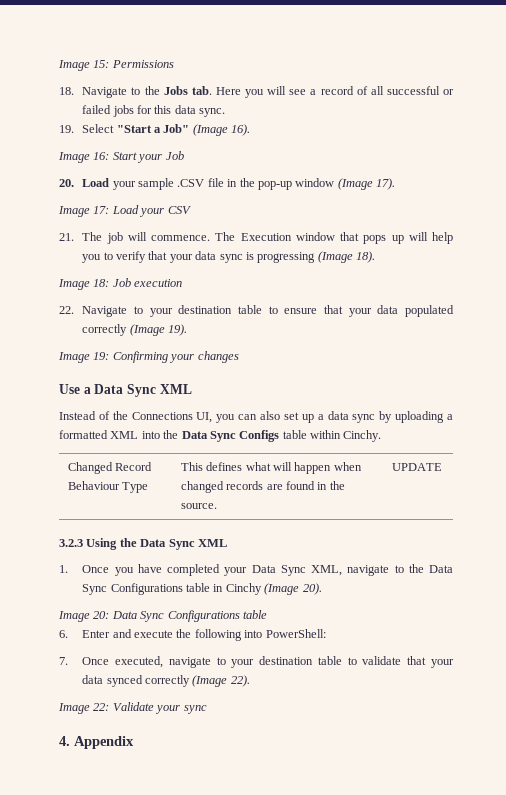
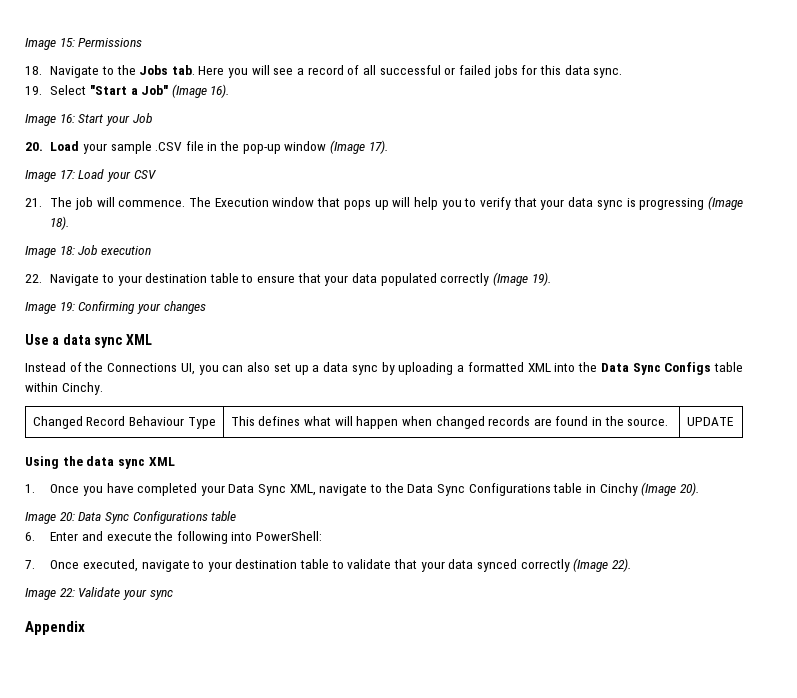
- Use a Data Sync XML
+ Use a data sync XML
- 3.2.3 Using the Data Sync XML
+ Using the data sync XML
- 4. Appendix
+ Appendix

